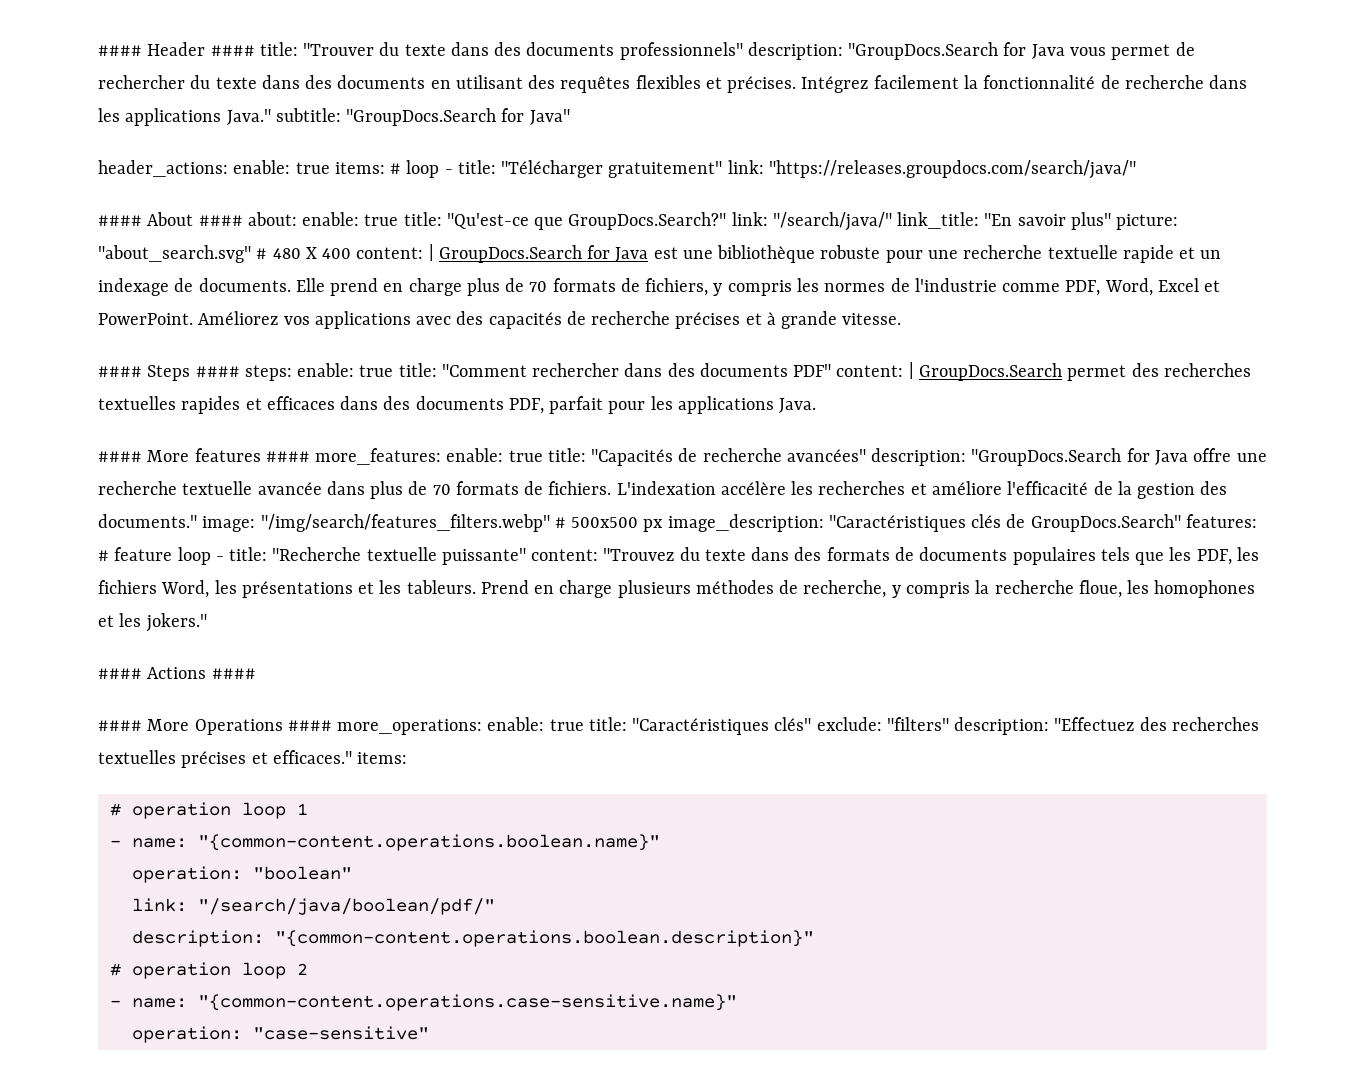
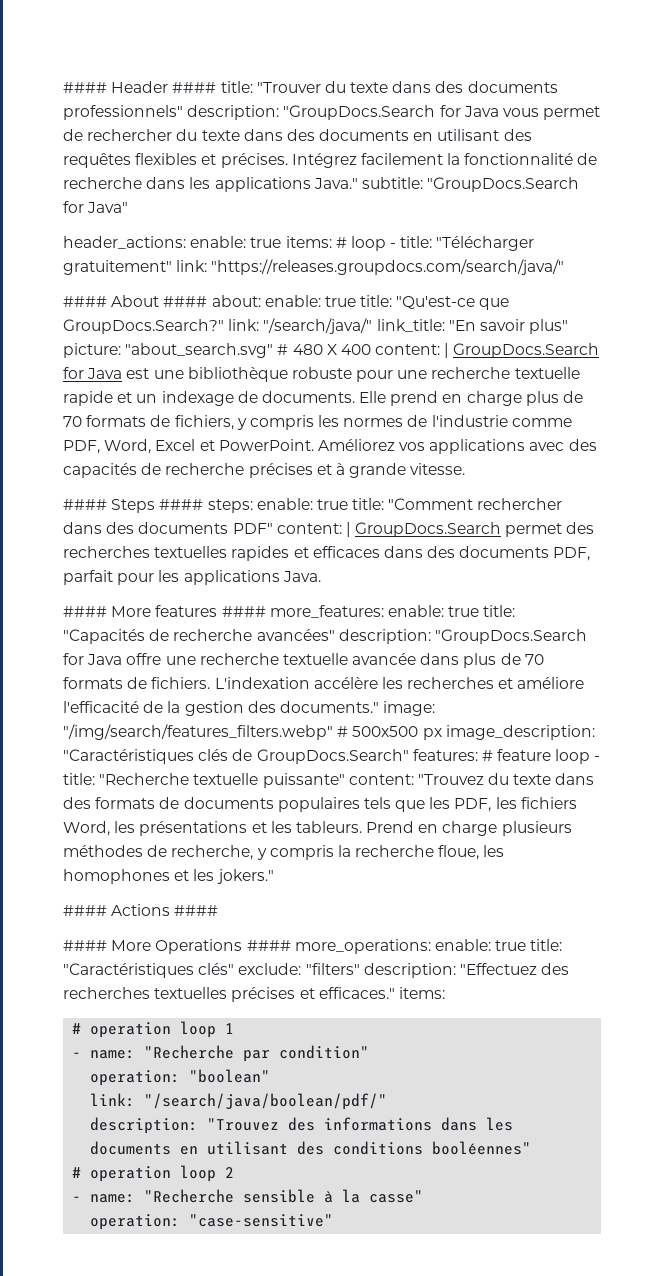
- - name: "{common-content.operations.boolean.name}"
+ - name: "Recherche par condition"
- description: "{common-content.operations.boolean.description}"
+ description: "Trouvez des informations dans les documents en utilisant des conditions booléennes"
- - name: "{common-content.operations.case-sensitive.name}"
+ - name: "Recherche sensible à la casse"

